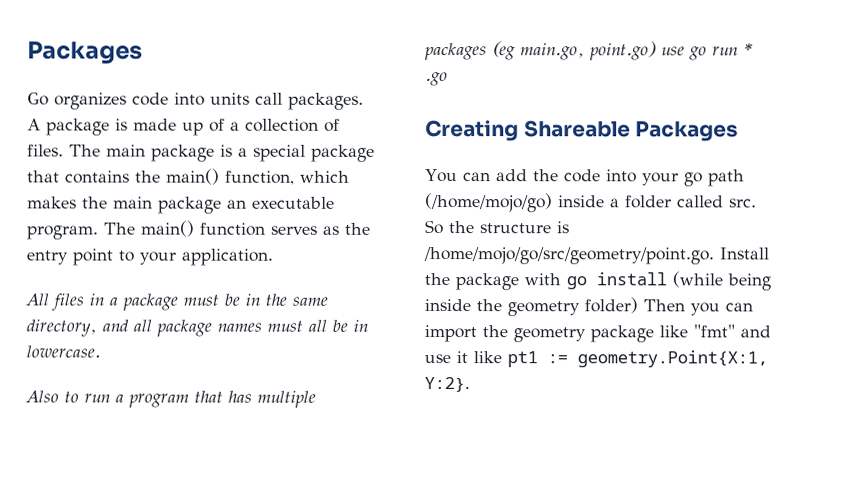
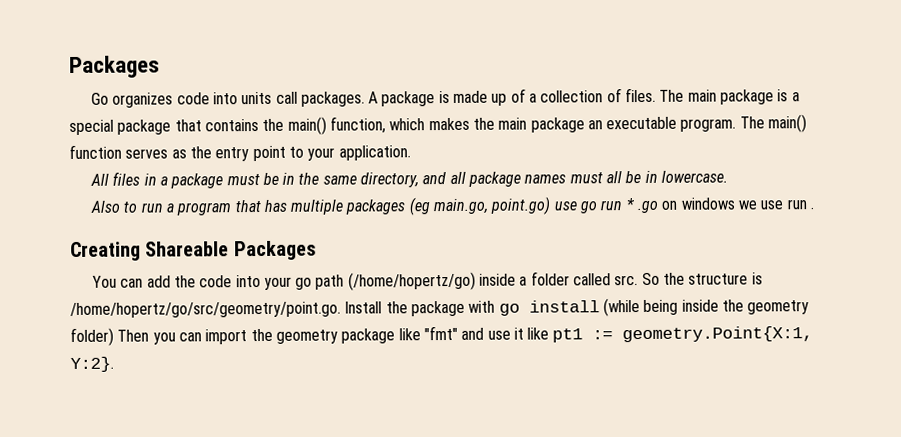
- Also to run a program that has multiple packages (eg main.go, point.go) use go run * .go
+ Also to run a program that has multiple packages (eg main.go, point.go) use go run * .go on windows we use run .
- You can add the code into your go path (/home/mojo/go) inside a folder called src.
+ You can add the code into your go path (/home/hopertz/go) inside a folder called src.
- So the structure is /home/mojo/go/src/geometry/point.go. Install the package with go install (while being inside the geometry folder) Then you can import the geometry package like "fmt" and use it like pt1 := geometry.Point{X:1, Y:2}.
+ So the structure is /home/hopertz/go/src/geometry/point.go. Install the package with go install (while being inside the geometry folder) Then you can import the geometry package like "fmt" and use it like pt1 := geometry.Point{X:1, Y:2}.

